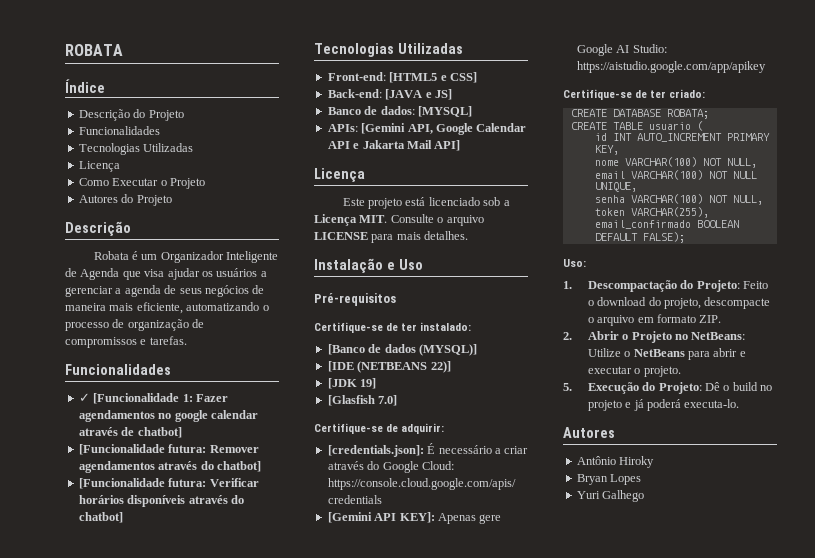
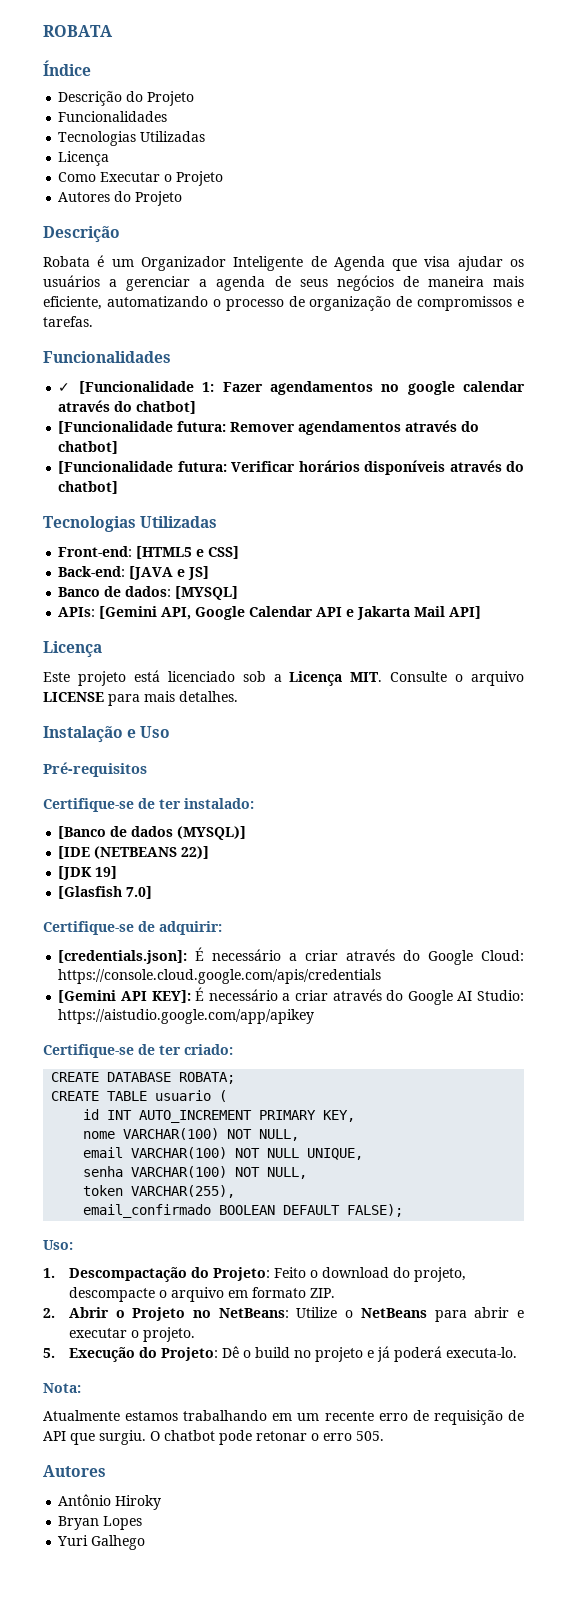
- ✓ [Funcionalidade 1: Fazer agendamentos no google calendar através de chatbot]
+ ✓ [Funcionalidade 1: Fazer agendamentos no google calendar através do chatbot]
- [Gemini API KEY]: Apenas gere Google AI Studio: https://aistudio.google.com/app/apikey
+ [Gemini API KEY]: É necessário a criar através do Google AI Studio: https://aistudio.google.com/app/apikey
+ Nota:
+ Atualmente estamos trabalhando em um recente erro de requisição de API que surgiu. O chatbot pode retonar o erro 505.

